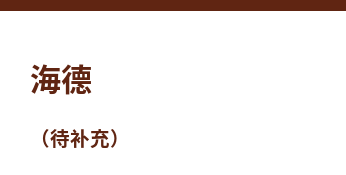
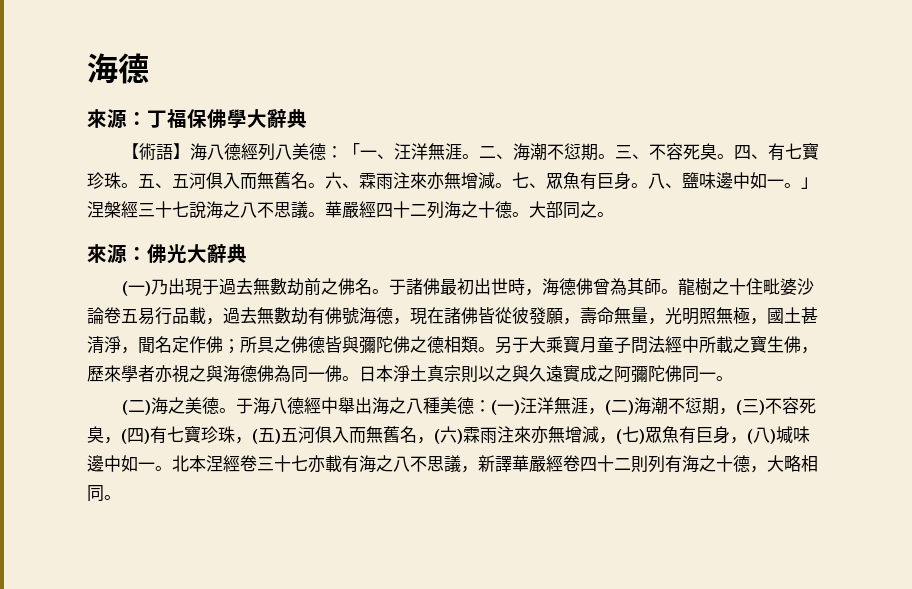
- （待补充）
+ 來源：丁福保佛學大辭典
+ 【術語】海八德經列八美德：「一、汪洋無涯。二、海潮不愆期。三、不容死臭。四、有七寶珍珠。五、五河俱入而無舊名。六、霖雨注來亦無增減。七、眾魚有巨身。八、鹽味邊中如一。」涅槃經三十七說海之八不思議。華嚴經四十二列海之十德。大部同之。
+ 來源：佛光大辭典
+ (一)乃出現于過去無數劫前之佛名。于諸佛最初出世時，海德佛曾為其師。龍樹之十住毗婆沙論卷五易行品載，過去無數劫有佛號海德，現在諸佛皆從彼發願，壽命無量，光明照無極，國土甚清淨，聞名定作佛；所具之佛德皆與彌陀佛之德相類。另于大乘寶月童子問法經中所載之寶生佛，歷來學者亦視之與海德佛為同一佛。日本淨土真宗則以之與久遠實成之阿彌陀佛同一。
+ (二)海之美德。于海八德經中舉出海之八種美德：(一)汪洋無涯，(二)海潮不愆期，(三)不容死臭，(四)有七寶珍珠，(五)五河俱入而無舊名，(六)霖雨注來亦無增減，(七)眾魚有巨身，(八)堿味邊中如一。北本涅經卷三十七亦載有海之八不思議，新譯華嚴經卷四十二則列有海之十德，大略相同。

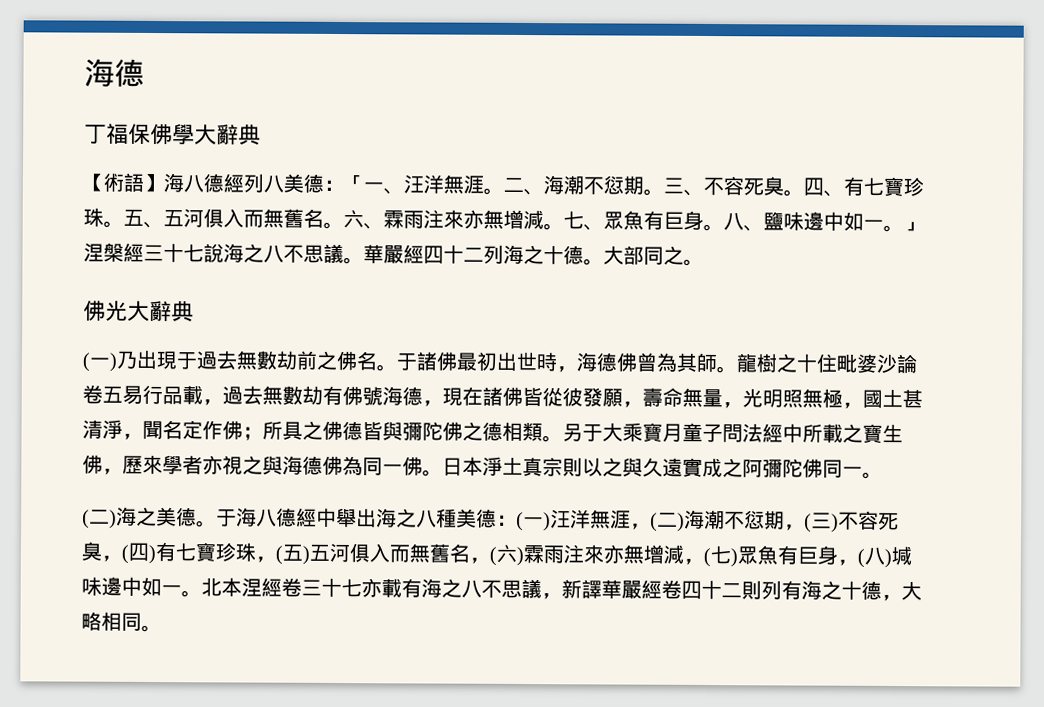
- 來源：丁福保佛學大辭典
+ 丁福保佛學大辭典
- 來源：佛光大辭典
+ 佛光大辭典

